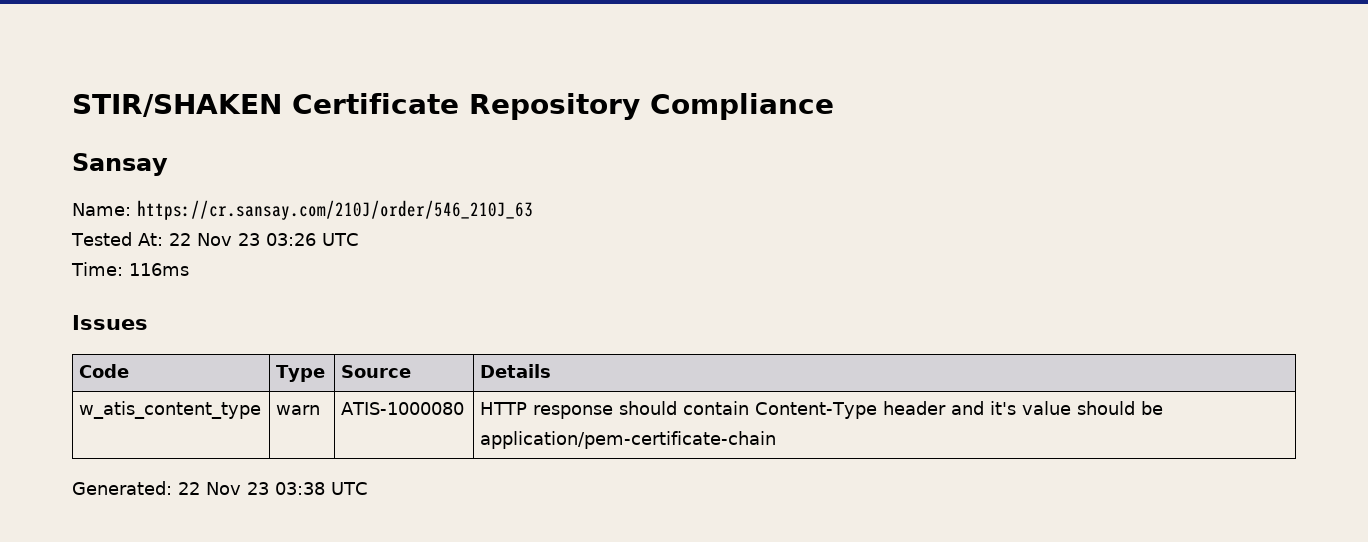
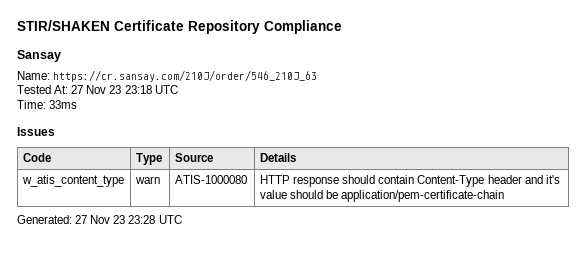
- Tested At: 22 Nov 23 03:26 UTC
+ Tested At: 27 Nov 23 23:18 UTC
- Time: 116ms
+ Time: 33ms
- Generated: 22 Nov 23 03:38 UTC
+ Generated: 27 Nov 23 23:28 UTC

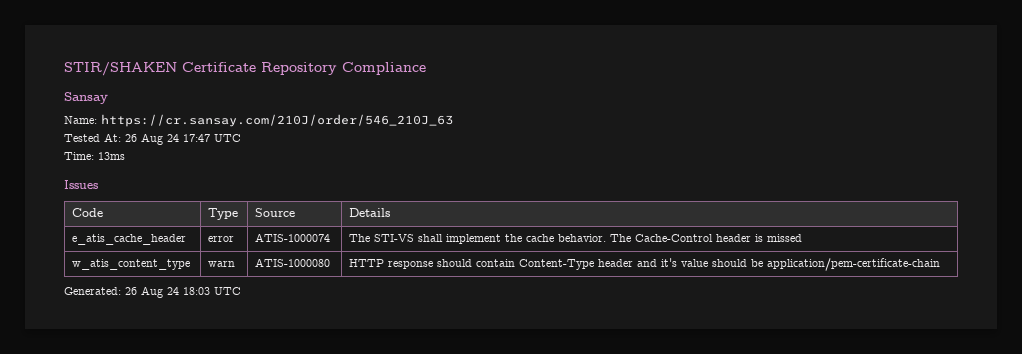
- Tested At: 27 Nov 23 23:18 UTC
+ Tested At: 26 Aug 24 17:47 UTC
- Time: 33ms
+ Time: 13ms
+ e_atis_cache_header | error | ATIS-1000074 | The STI-VS shall implement the cache behavior. The Cache-Control header is missed
- Generated: 27 Nov 23 23:28 UTC
+ Generated: 26 Aug 24 18:03 UTC

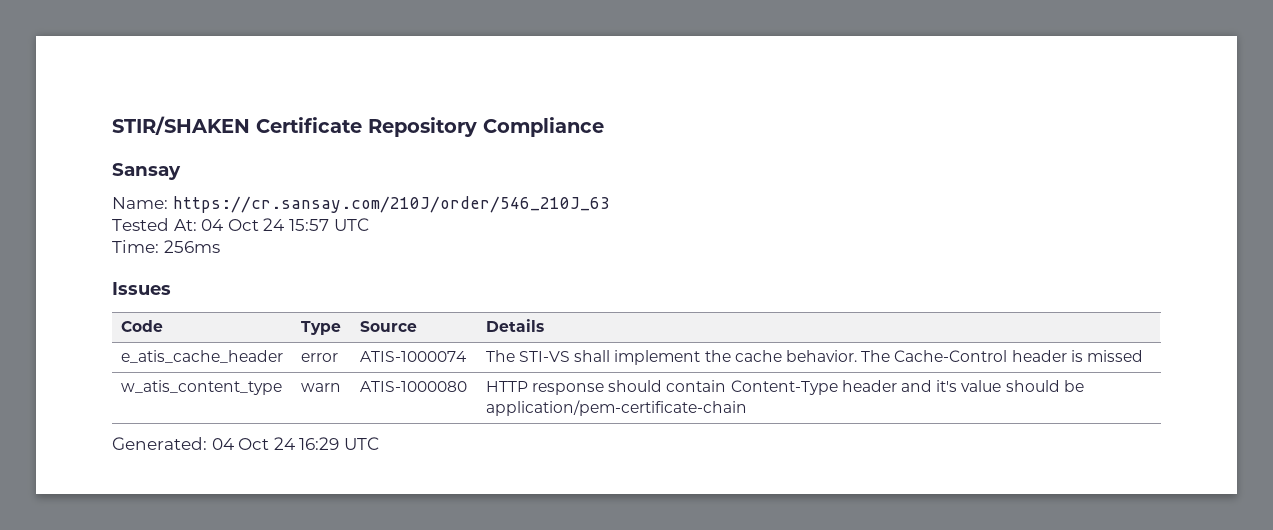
- Tested At: 26 Aug 24 17:47 UTC
+ Tested At: 04 Oct 24 15:57 UTC
- Time: 13ms
+ Time: 256ms
- Generated: 26 Aug 24 18:03 UTC
+ Generated: 04 Oct 24 16:29 UTC

